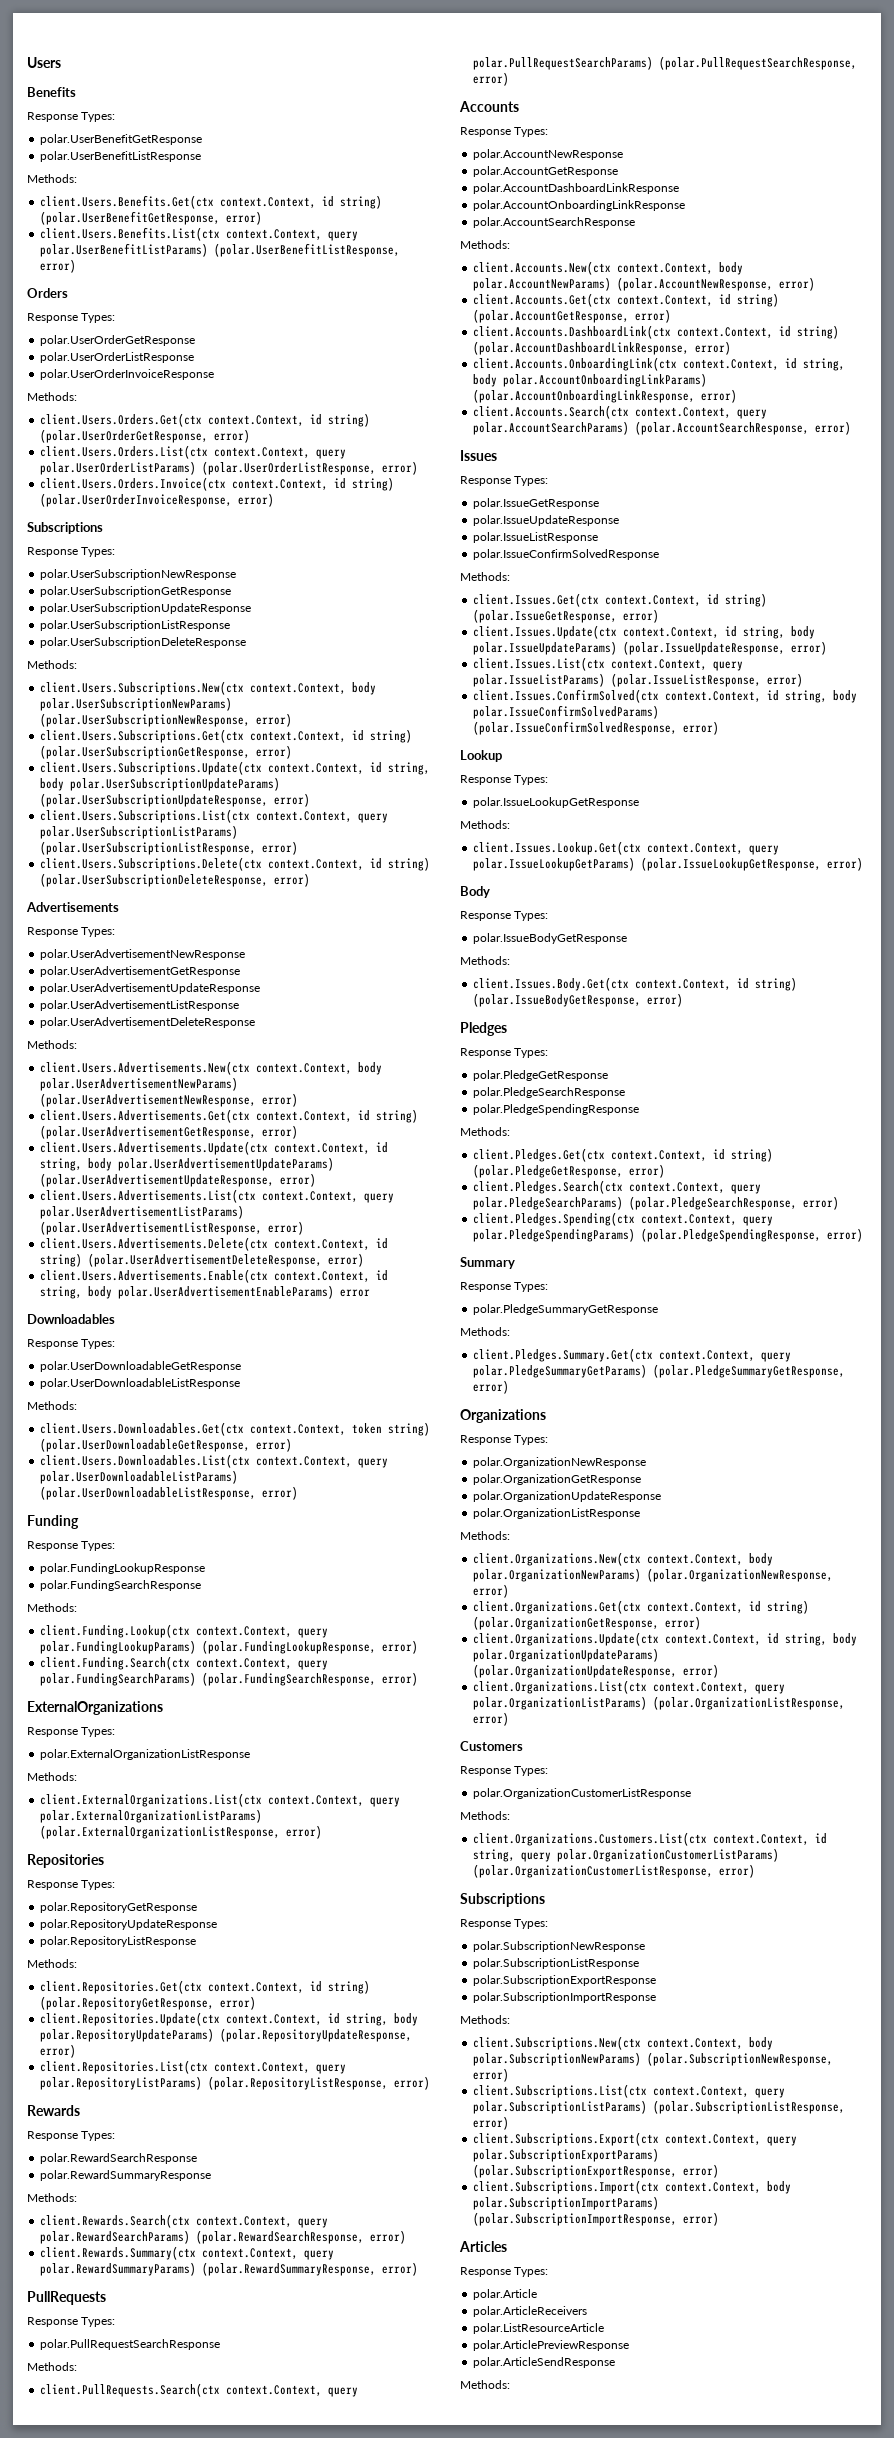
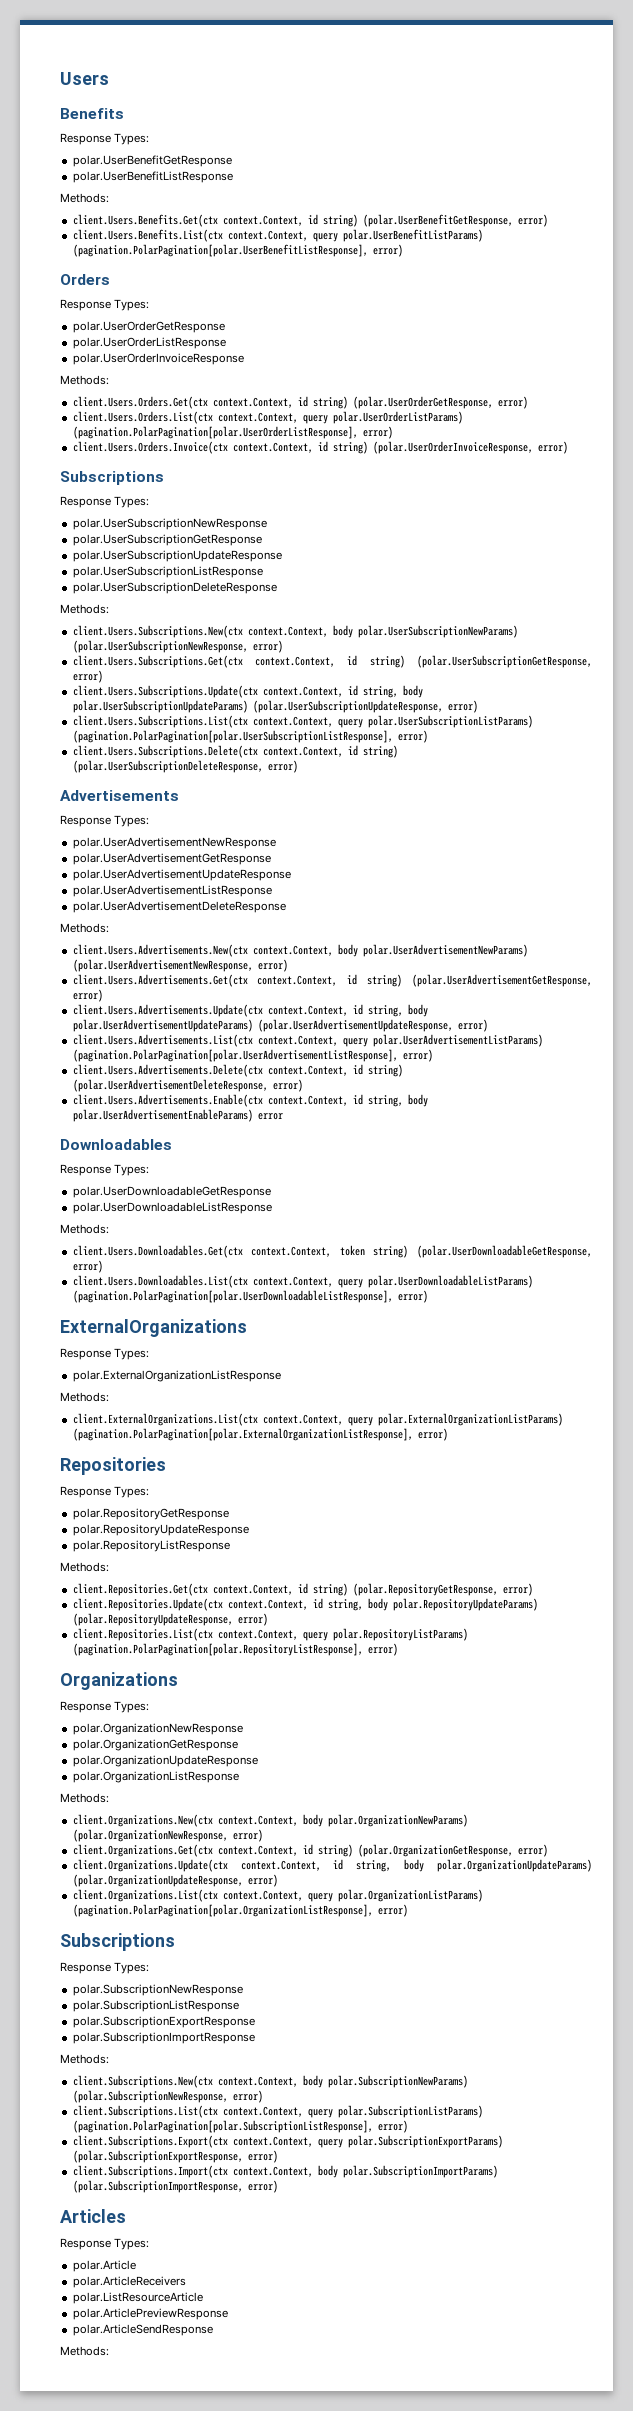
- client.Users.Benefits.List(ctx context.Context, query polar.UserBenefitListParams) (polar.UserBenefitListResponse, error)
+ client.Users.Benefits.List(ctx context.Context, query polar.UserBenefitListParams) (pagination.PolarPagination[polar.UserBenefitListResponse], error)
- client.Users.Orders.List(ctx context.Context, query polar.UserOrderListParams) (polar.UserOrderListResponse, error)
+ client.Users.Orders.List(ctx context.Context, query polar.UserOrderListParams) (pagination.PolarPagination[polar.UserOrderListResponse], error)
- client.Users.Subscriptions.List(ctx context.Context, query polar.UserSubscriptionListParams) (polar.UserSubscriptionListResponse, error)
+ client.Users.Subscriptions.List(ctx context.Context, query polar.UserSubscriptionListParams) (pagination.PolarPagination[polar.UserSubscriptionListResponse], error)
- client.Users.Advertisements.List(ctx context.Context, query polar.UserAdvertisementListParams) (polar.UserAdvertisementListResponse, error)
+ client.Users.Advertisements.List(ctx context.Context, query polar.UserAdvertisementListParams) (pagination.PolarPagination[polar.UserAdvertisementListResponse], error)
- client.Users.Downloadables.List(ctx context.Context, query polar.UserDownloadableListParams) (polar.UserDownloadableListResponse, error)
- Funding
- Response Types:
- polar.FundingLookupResponse
- polar.FundingSearchResponse
- Methods:
- client.Funding.Lookup(ctx context.Context, query polar.FundingLookupParams) (polar.FundingLookupResponse, error)
- client.Funding.Search(ctx context.Context, query polar.FundingSearchParams) (polar.FundingSearchResponse, error)
+ client.Users.Downloadables.List(ctx context.Context, query polar.UserDownloadableListParams) (pagination.PolarPagination[polar.UserDownloadableListResponse], error)
- client.ExternalOrganizations.List(ctx context.Context, query polar.ExternalOrganizationListParams) (polar.ExternalOrganizationListResponse, error)
+ client.ExternalOrganizations.List(ctx context.Context, query polar.ExternalOrganizationListParams) (pagination.PolarPagination[polar.ExternalOrganizationListResponse], error)
- client.Repositories.List(ctx context.Context, query polar.RepositoryListParams) (polar.RepositoryListResponse, error)
- Rewards
- Response Types:
- polar.RewardSearchResponse
- polar.RewardSummaryResponse
- Methods:
- client.Rewards.Search(ctx context.Context, query polar.RewardSearchParams) (polar.RewardSearchResponse, error)
- client.Rewards.Summary(ctx context.Context, query polar.RewardSummaryParams) (polar.RewardSummaryResponse, error)
- PullRequests
- Response Types:
- polar.PullRequestSearchResponse
- Methods:
- client.PullRequests.Search(ctx context.Context, query polar.PullRequestSearchParams) (polar.PullRequestSearchResponse, error)
- Accounts
- Response Types:
- polar.AccountNewResponse
- polar.AccountGetResponse
- polar.AccountDashboardLinkResponse
- polar.AccountOnboardingLinkResponse
- polar.AccountSearchResponse
- Methods:
- client.Accounts.New(ctx context.Context, body polar.AccountNewParams) (polar.AccountNewResponse, error)
- client.Accounts.Get(ctx context.Context, id string) (polar.AccountGetResponse, error)
- client.Accounts.DashboardLink(ctx context.Context, id string) (polar.AccountDashboardLinkResponse, error)
- client.Accounts.OnboardingLink(ctx context.Context, id string, body polar.AccountOnboardingLinkParams) (polar.AccountOnboardingLinkResponse, error)
- client.Accounts.Search(ctx context.Context, query polar.AccountSearchParams) (polar.AccountSearchResponse, error)
- Issues
- Response Types:
- polar.IssueGetResponse
- polar.IssueUpdateResponse
- polar.IssueListResponse
- polar.IssueConfirmSolvedResponse
- Methods:
- client.Issues.Get(ctx context.Context, id string) (polar.IssueGetResponse, error)
- client.Issues.Update(ctx context.Context, id string, body polar.IssueUpdateParams) (polar.IssueUpdateResponse, error)
- client.Issues.List(ctx context.Context, query polar.IssueListParams) (polar.IssueListResponse, error)
- client.Issues.ConfirmSolved(ctx context.Context, id string, body polar.IssueConfirmSolvedParams) (polar.IssueConfirmSolvedResponse, error)
- Lookup
- Response Types:
- polar.IssueLookupGetResponse
- Methods:
- client.Issues.Lookup.Get(ctx context.Context, query polar.IssueLookupGetParams) (polar.IssueLookupGetResponse, error)
- Body
- Response Types:
- polar.IssueBodyGetResponse
- Methods:
- client.Issues.Body.Get(ctx context.Context, id string) (polar.IssueBodyGetResponse, error)
- Pledges
- Response Types:
- polar.PledgeGetResponse
- polar.PledgeSearchResponse
- polar.PledgeSpendingResponse
- Methods:
- client.Pledges.Get(ctx context.Context, id string) (polar.PledgeGetResponse, error)
- client.Pledges.Search(ctx context.Context, query polar.PledgeSearchParams) (polar.PledgeSearchResponse, error)
- client.Pledges.Spending(ctx context.Context, query polar.PledgeSpendingParams) (polar.PledgeSpendingResponse, error)
- Summary
- Response Types:
- polar.PledgeSummaryGetResponse
- Methods:
- client.Pledges.Summary.Get(ctx context.Context, query polar.PledgeSummaryGetParams) (polar.PledgeSummaryGetResponse, error)
+ client.Repositories.List(ctx context.Context, query polar.RepositoryListParams) (pagination.PolarPagination[polar.RepositoryListResponse], error)
- client.Organizations.List(ctx context.Context, query polar.OrganizationListParams) (polar.OrganizationListResponse, error)
- Customers
- Response Types:
- polar.OrganizationCustomerListResponse
- Methods:
- client.Organizations.Customers.List(ctx context.Context, id string, query polar.OrganizationCustomerListParams) (polar.OrganizationCustomerListResponse, error)
+ client.Organizations.List(ctx context.Context, query polar.OrganizationListParams) (pagination.PolarPagination[polar.OrganizationListResponse], error)
- client.Subscriptions.List(ctx context.Context, query polar.SubscriptionListParams) (polar.SubscriptionListResponse, error)
+ client.Subscriptions.List(ctx context.Context, query polar.SubscriptionListParams) (pagination.PolarPagination[polar.SubscriptionListResponse], error)

